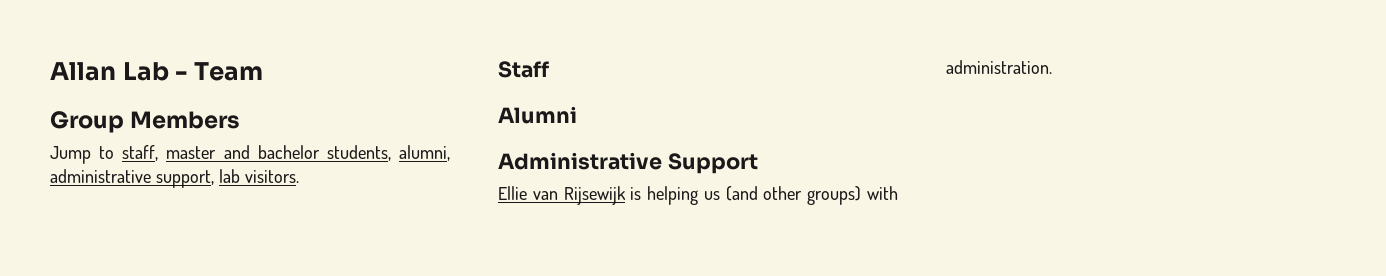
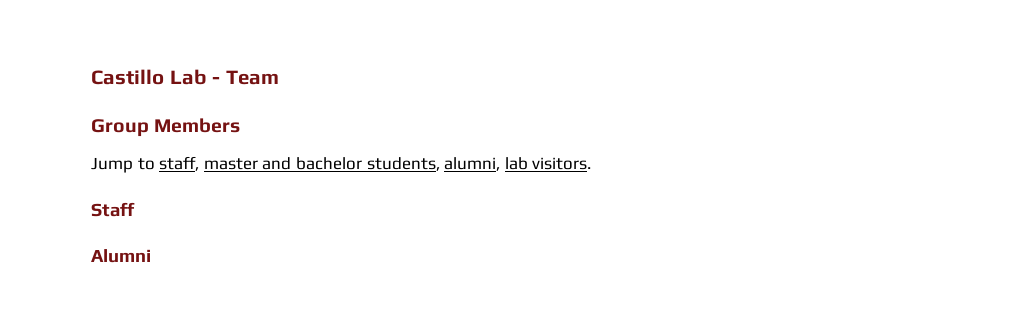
- Allan Lab - Team
+ Castillo Lab - Team
- Jump to staff, master and bachelor students, alumni, administrative support, lab visitors.
+ Jump to staff, master and bachelor students, alumni, lab visitors.
- Administrative Support
- Ellie van Rijsewijk is helping us (and other groups) with administration.

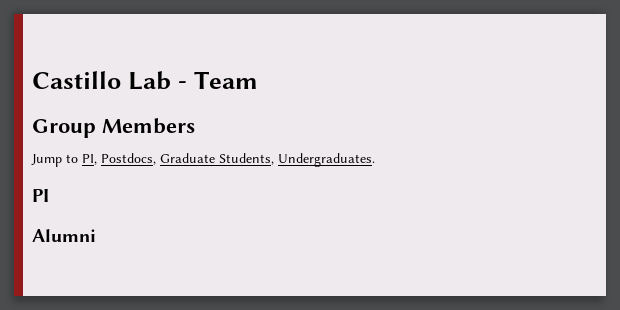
- Jump to staff, master and bachelor students, alumni, lab visitors.
- Staff
+ Jump to PI, Postdocs, Graduate Students, Undergraduates.
+ PI

